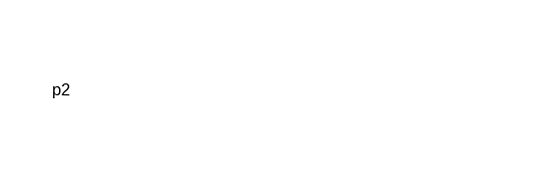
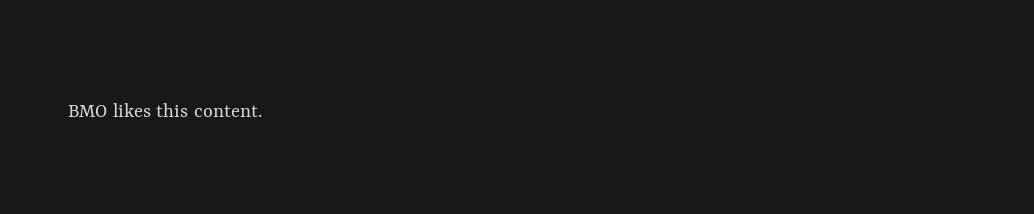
- p2
+ BMO likes this content.

